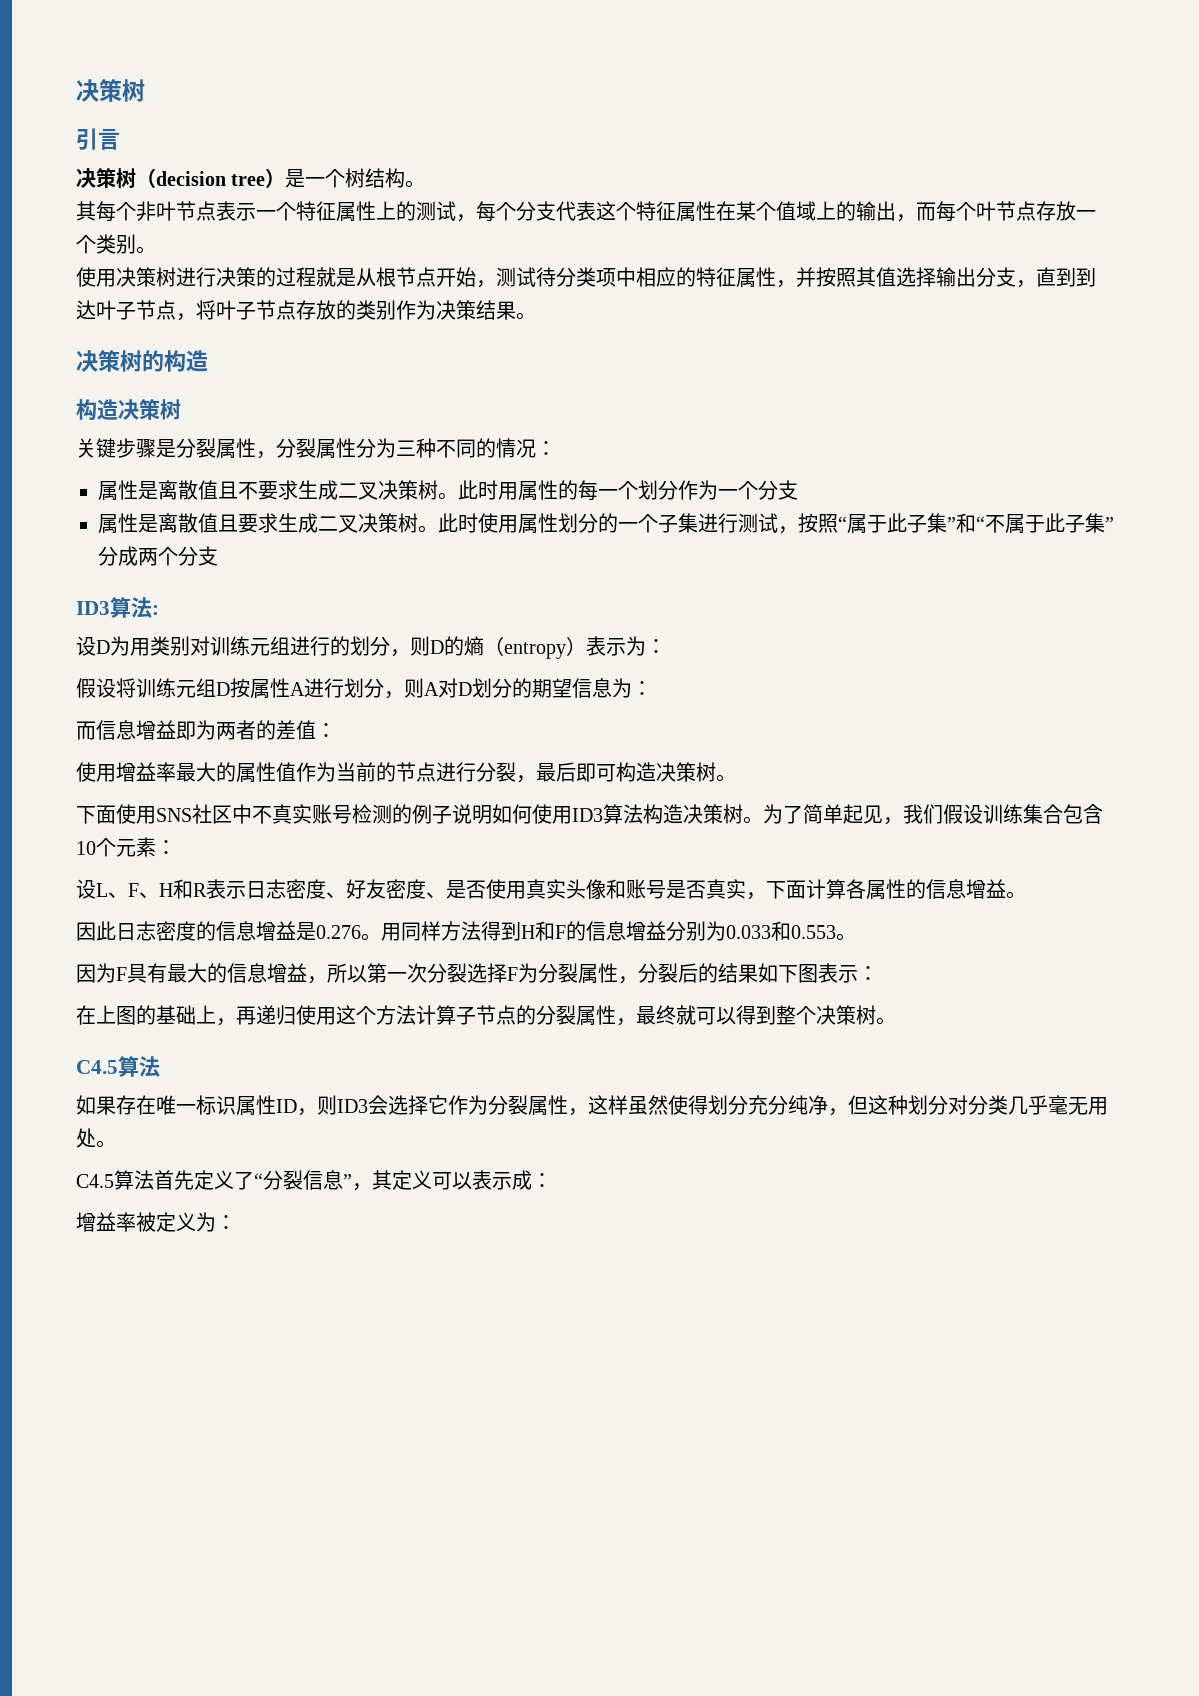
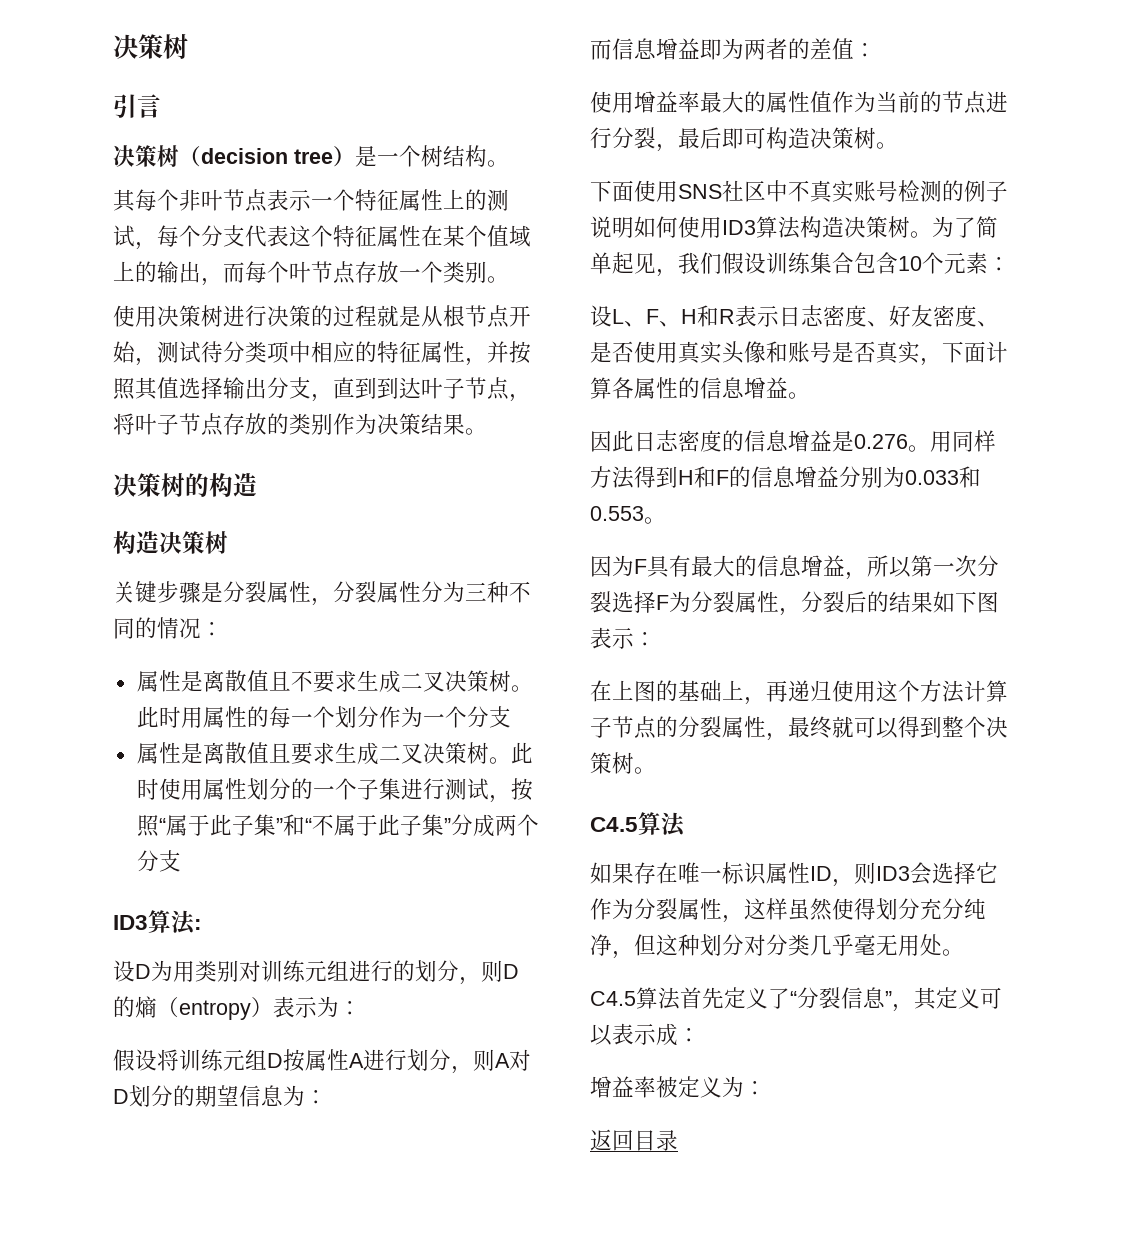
+ 返回目录

